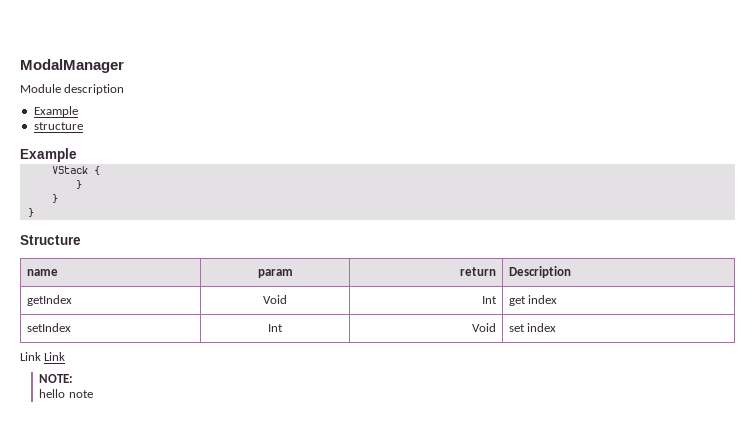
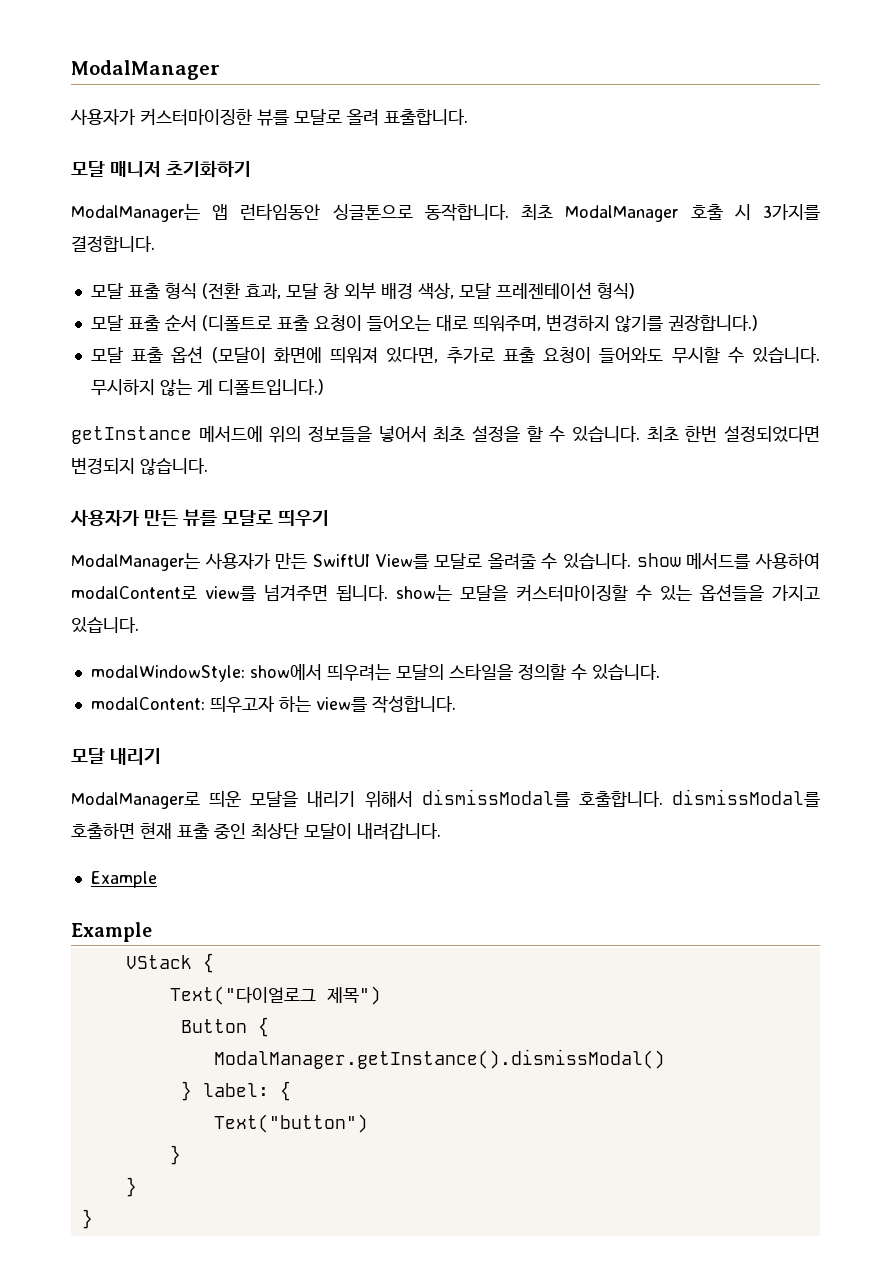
- Module description
+ 사용자가 커스터마이징한 뷰를 모달로 올려 표출합니다.
+ 모달 매니저 초기화하기
+ ModalManager는 앱 런타임동안 싱글톤으로 동작합니다. 최초 ModalManager 호출 시 3가지를 결정합니다.
+ 모달 표출 형식 (전환 효과, 모달 창 외부 배경 색상, 모달 프레젠테이션 형식)
+ 모달 표출 순서 (디폴트로 표출 요청이 들어오는 대로 띄워주며, 변경하지 않기를 권장합니다.)
+ 모달 표출 옵션 (모달이 화면에 띄워져 있다면, 추가로 표출 요청이 들어와도 무시할 수 있습니다. 무시하지 않는 게 디폴트입니다.)
+ getInstance 메서드에 위의 정보들을 넣어서 최초 설정을 할 수 있습니다. 최초 한번 설정되었다면 변경되지 않습니다.
+ 사용자가 만든 뷰를 모달로 띄우기
+ ModalManager는 사용자가 만든 SwiftUI View를 모달로 올려줄 수 있습니다. show 메서드를 사용하여 modalContent로 view를 넘겨주면 됩니다. show는 모달을 커스터마이징할 수 있는 옵션들을 가지고 있습니다.
+ modalWindowStyle: show에서 띄우려는 모달의 스타일을 정의할 수 있습니다.
+ modalContent: 띄우고자 하는 view를 작성합니다.
+ 모달 내리기
+ ModalManager로 띄운 모달을 내리기 위해서 dismissModal를 호출합니다. dismissModal를 호출하면 현재 표출 중인 최상단 모달이 내려갑니다.
  Example
- structure
  VStack {
+ Text("다이얼로그 제목")
+ Button {
+ ModalManager.getInstance().dismissModal()
+ } label: {
+ Text("button")
  }
  }
  }
- Structure
- name | param | return | Description
- getIndex | Void | Int | get index
- setIndex | Int | Void | set index
- Link Link
- NOTE:
- hello note

